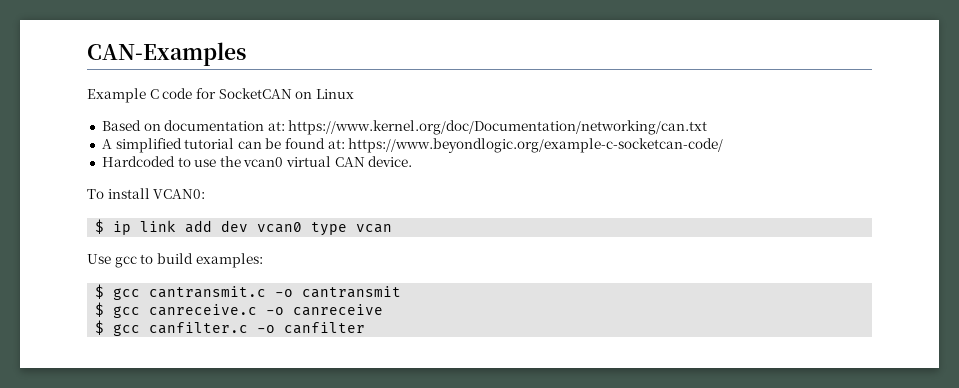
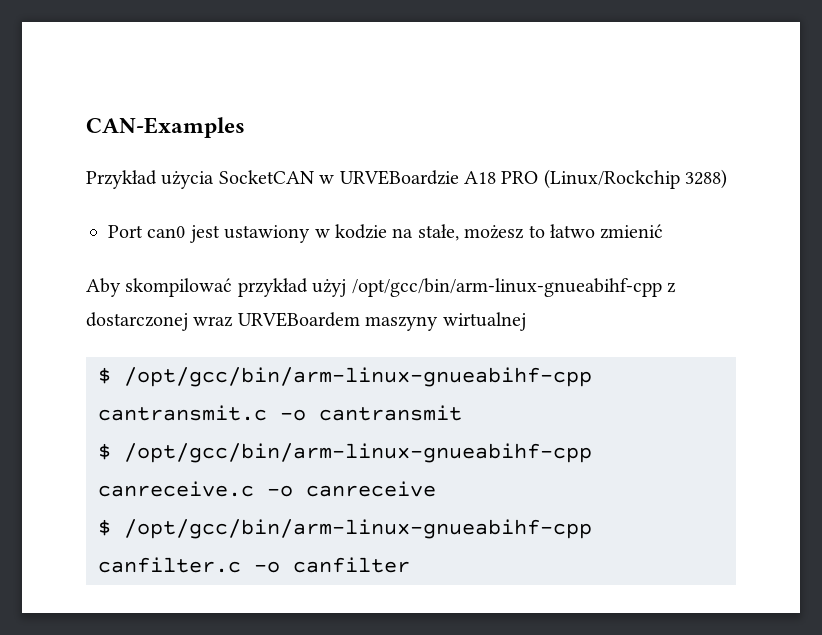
- Example C code for SocketCAN on Linux
- Based on documentation at: https://www.kernel.org/doc/Documentation/networking/can.txt
- A simplified tutorial can be found at: https://www.beyondlogic.org/example-c-socketcan-code/
- Hardcoded to use the vcan0 virtual CAN device.
- To install VCAN0:
- $ ip link add dev vcan0 type vcan
- Use gcc to build examples:
- $ gcc cantransmit.c -o cantransmit
+ Przykład użycia SocketCAN w URVEBoardzie A18 PRO (Linux/Rockchip 3288)
+ Port can0 jest ustawiony w kodzie na stałe, możesz to łatwo zmienić
+ Aby skompilować przykład użyj /opt/gcc/bin/arm-linux-gnueabihf-cpp z dostarczonej wraz URVEBoardem maszyny wirtualnej
+ $ /opt/gcc/bin/arm-linux-gnueabihf-cpp cantransmit.c -o cantransmit
- $ gcc canreceive.c -o canreceive
+ $ /opt/gcc/bin/arm-linux-gnueabihf-cpp canreceive.c -o canreceive
- $ gcc canfilter.c -o canfilter
+ $ /opt/gcc/bin/arm-linux-gnueabihf-cpp canfilter.c -o canfilter

